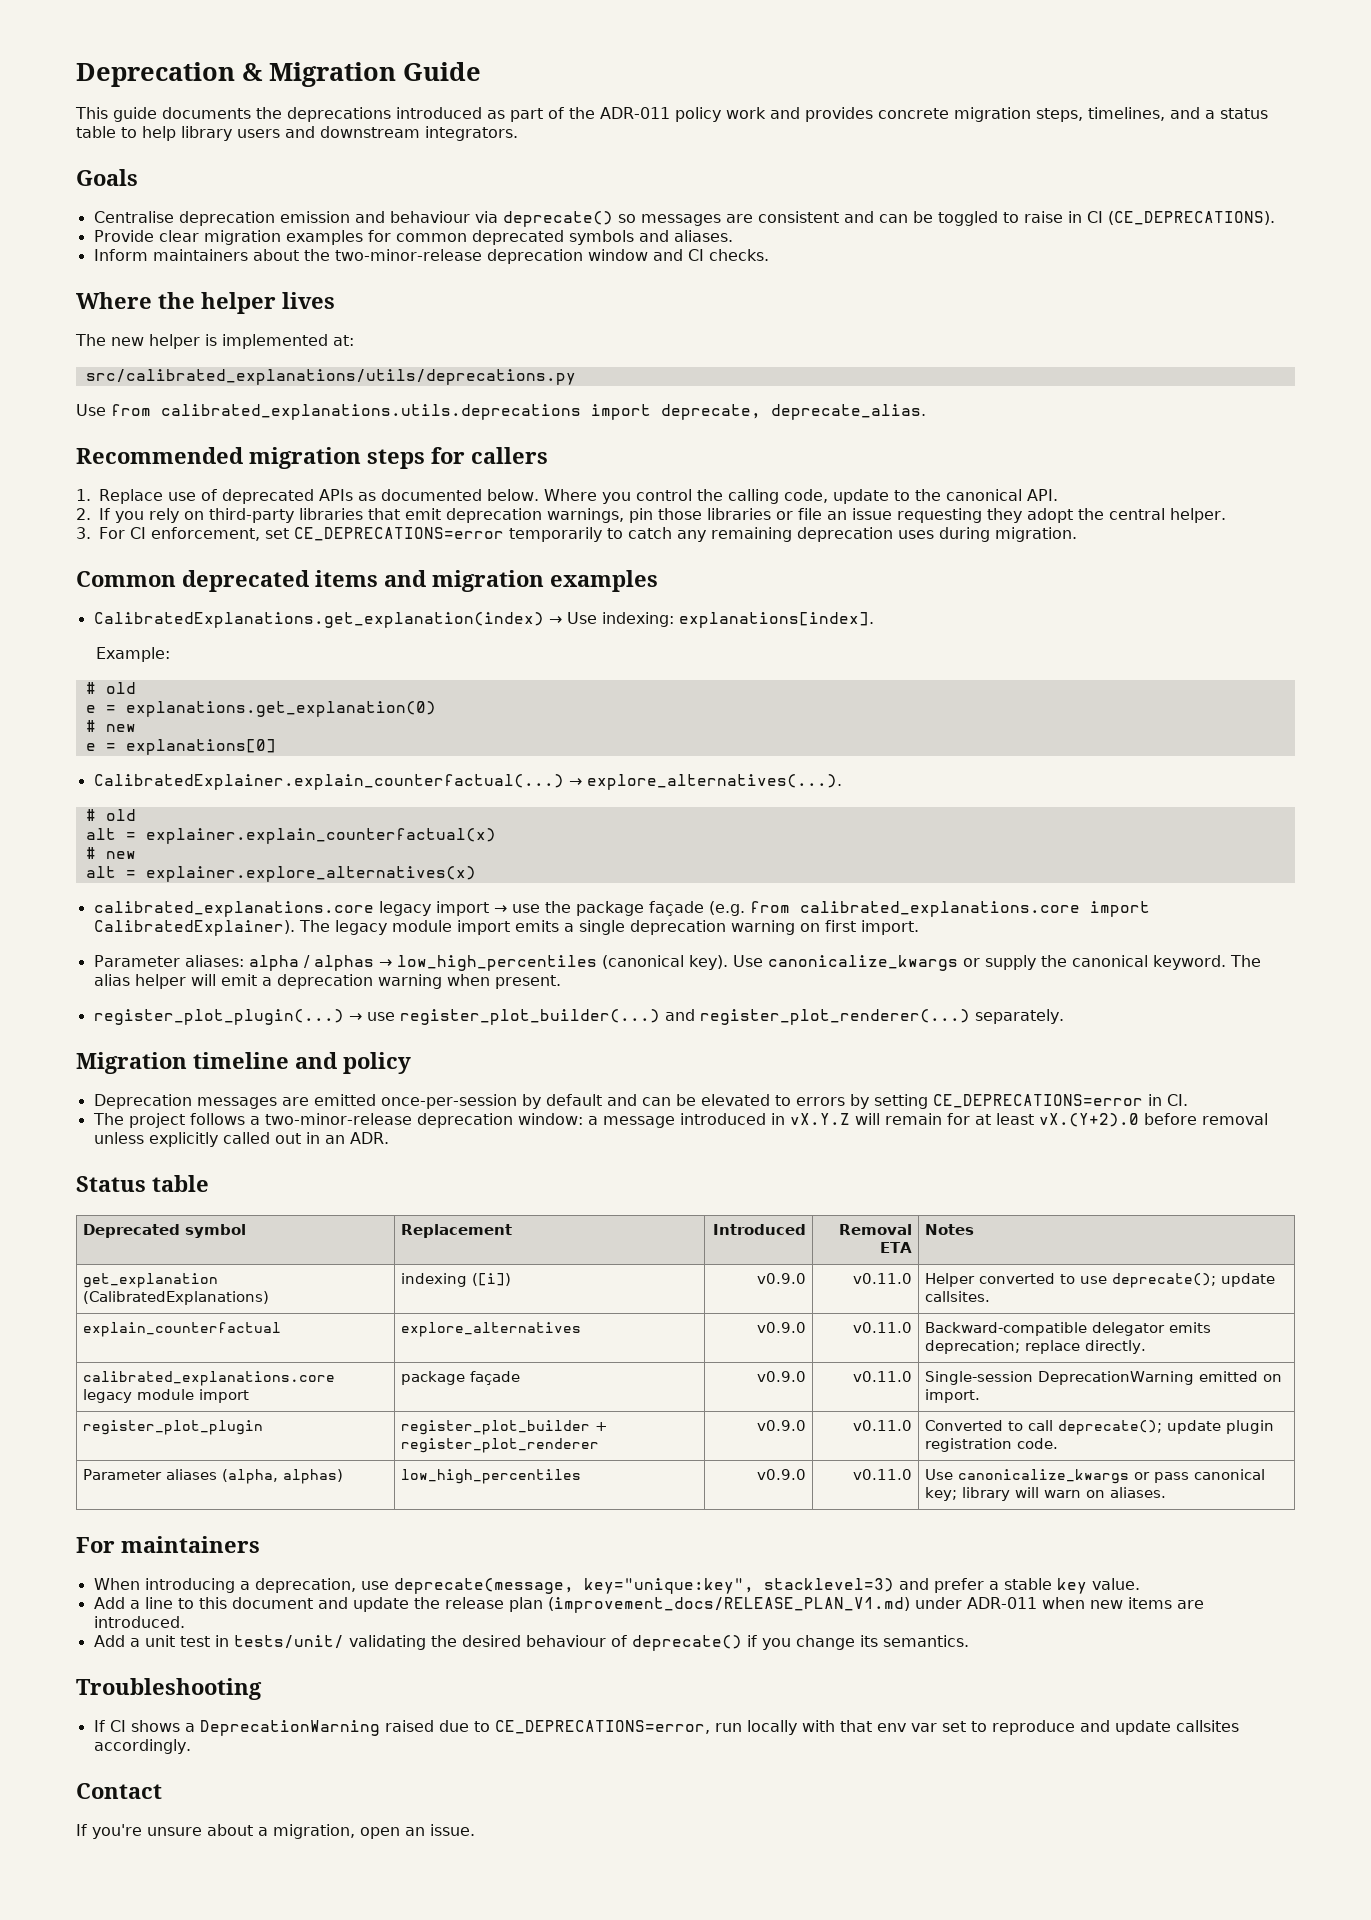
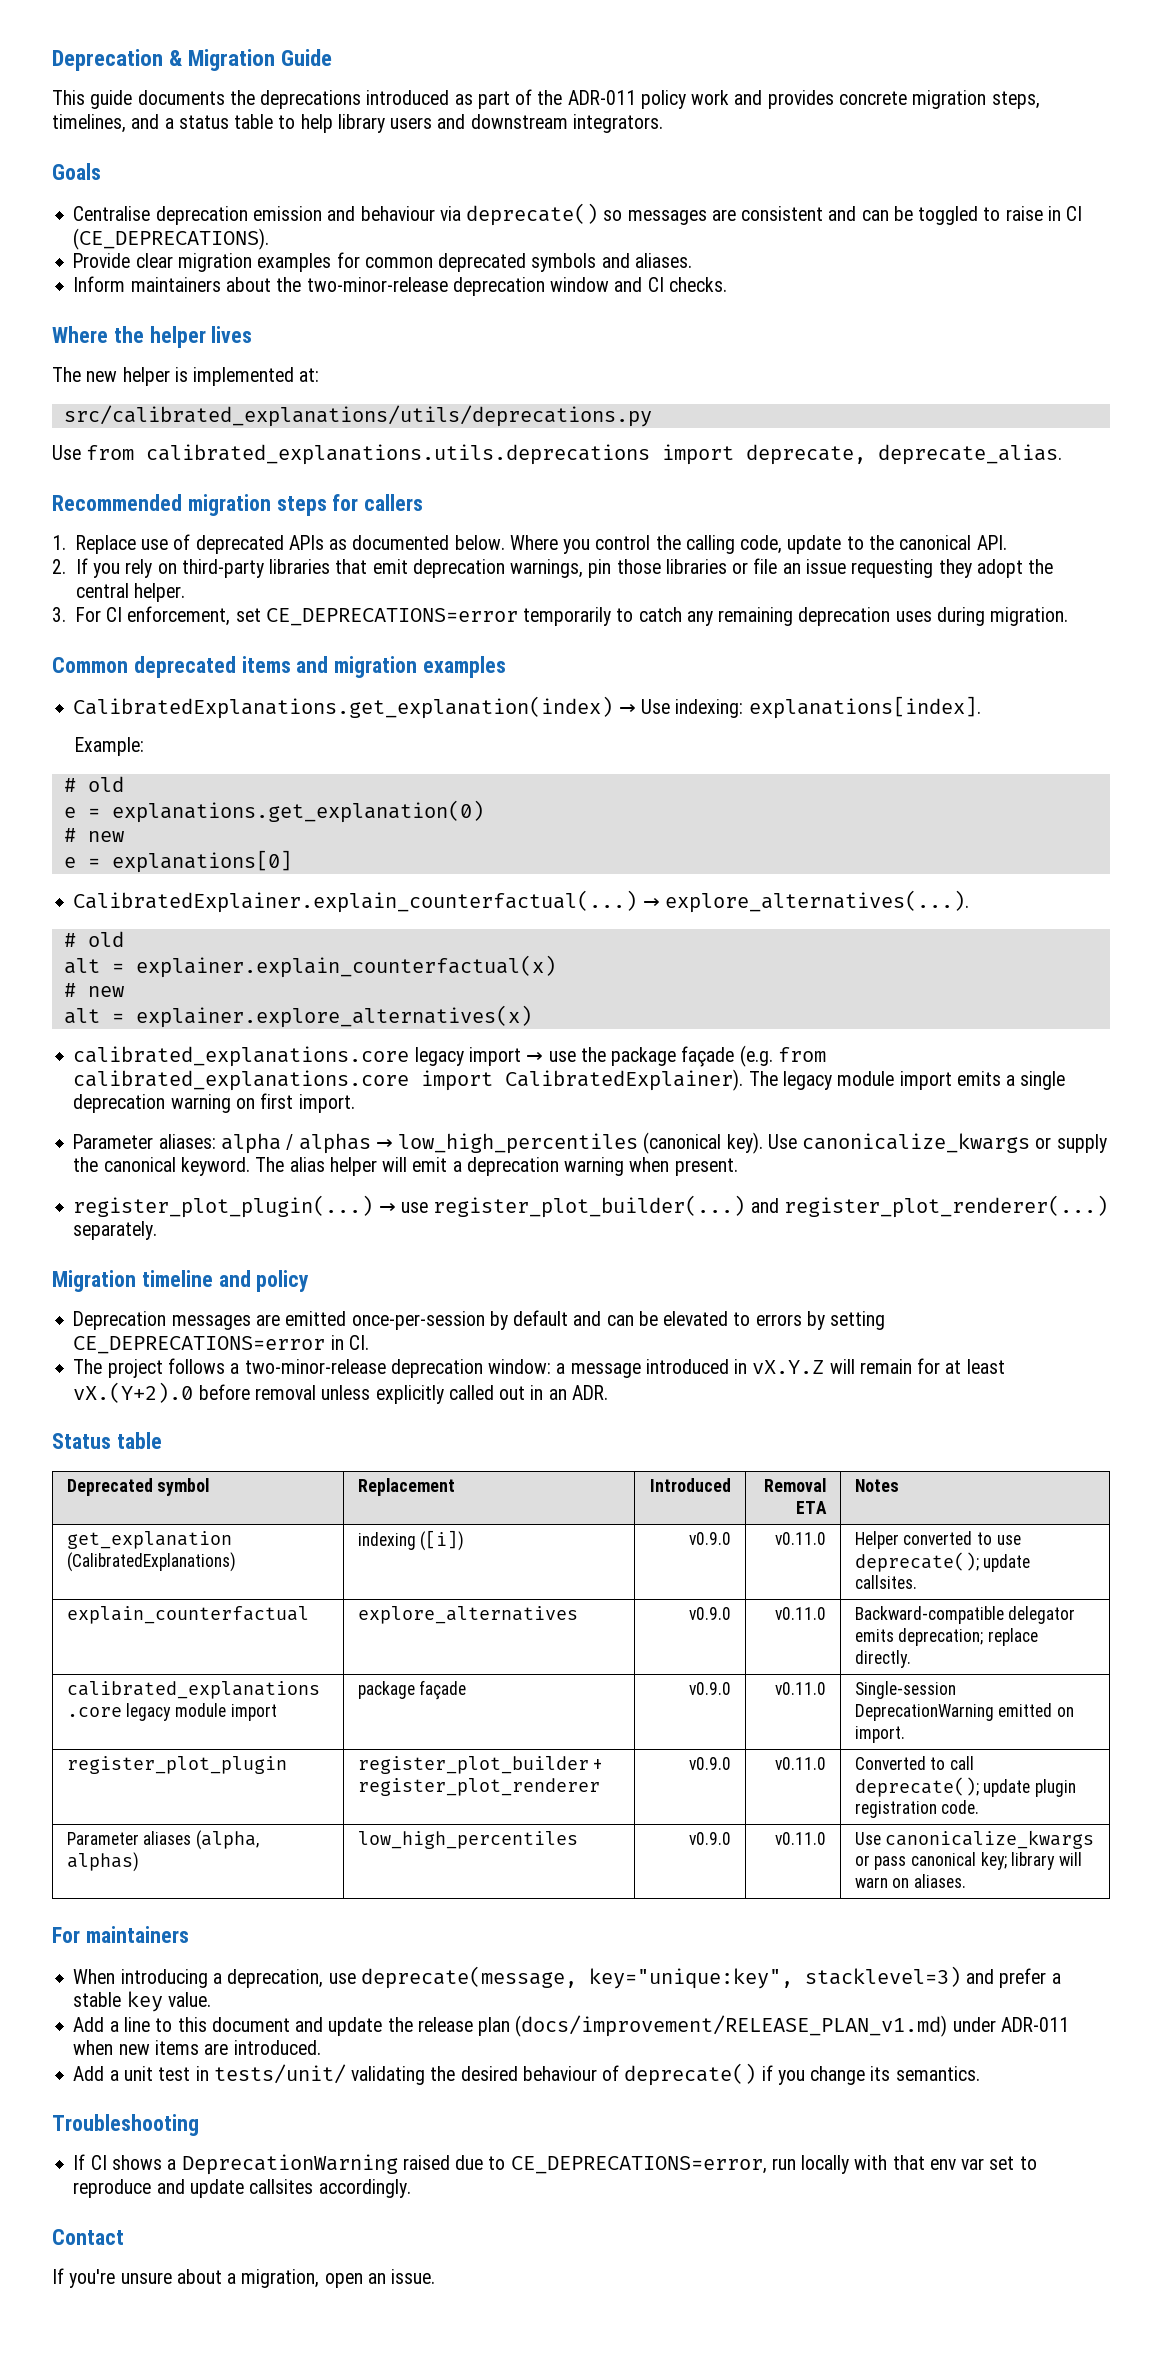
- Add a line to this document and update the release plan (improvement_docs/RELEASE_PLAN_V1.md) under ADR-011 when new items are introduced.
+ Add a line to this document and update the release plan (docs/improvement/RELEASE_PLAN_v1.md) under ADR-011 when new items are introduced.

